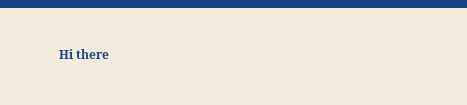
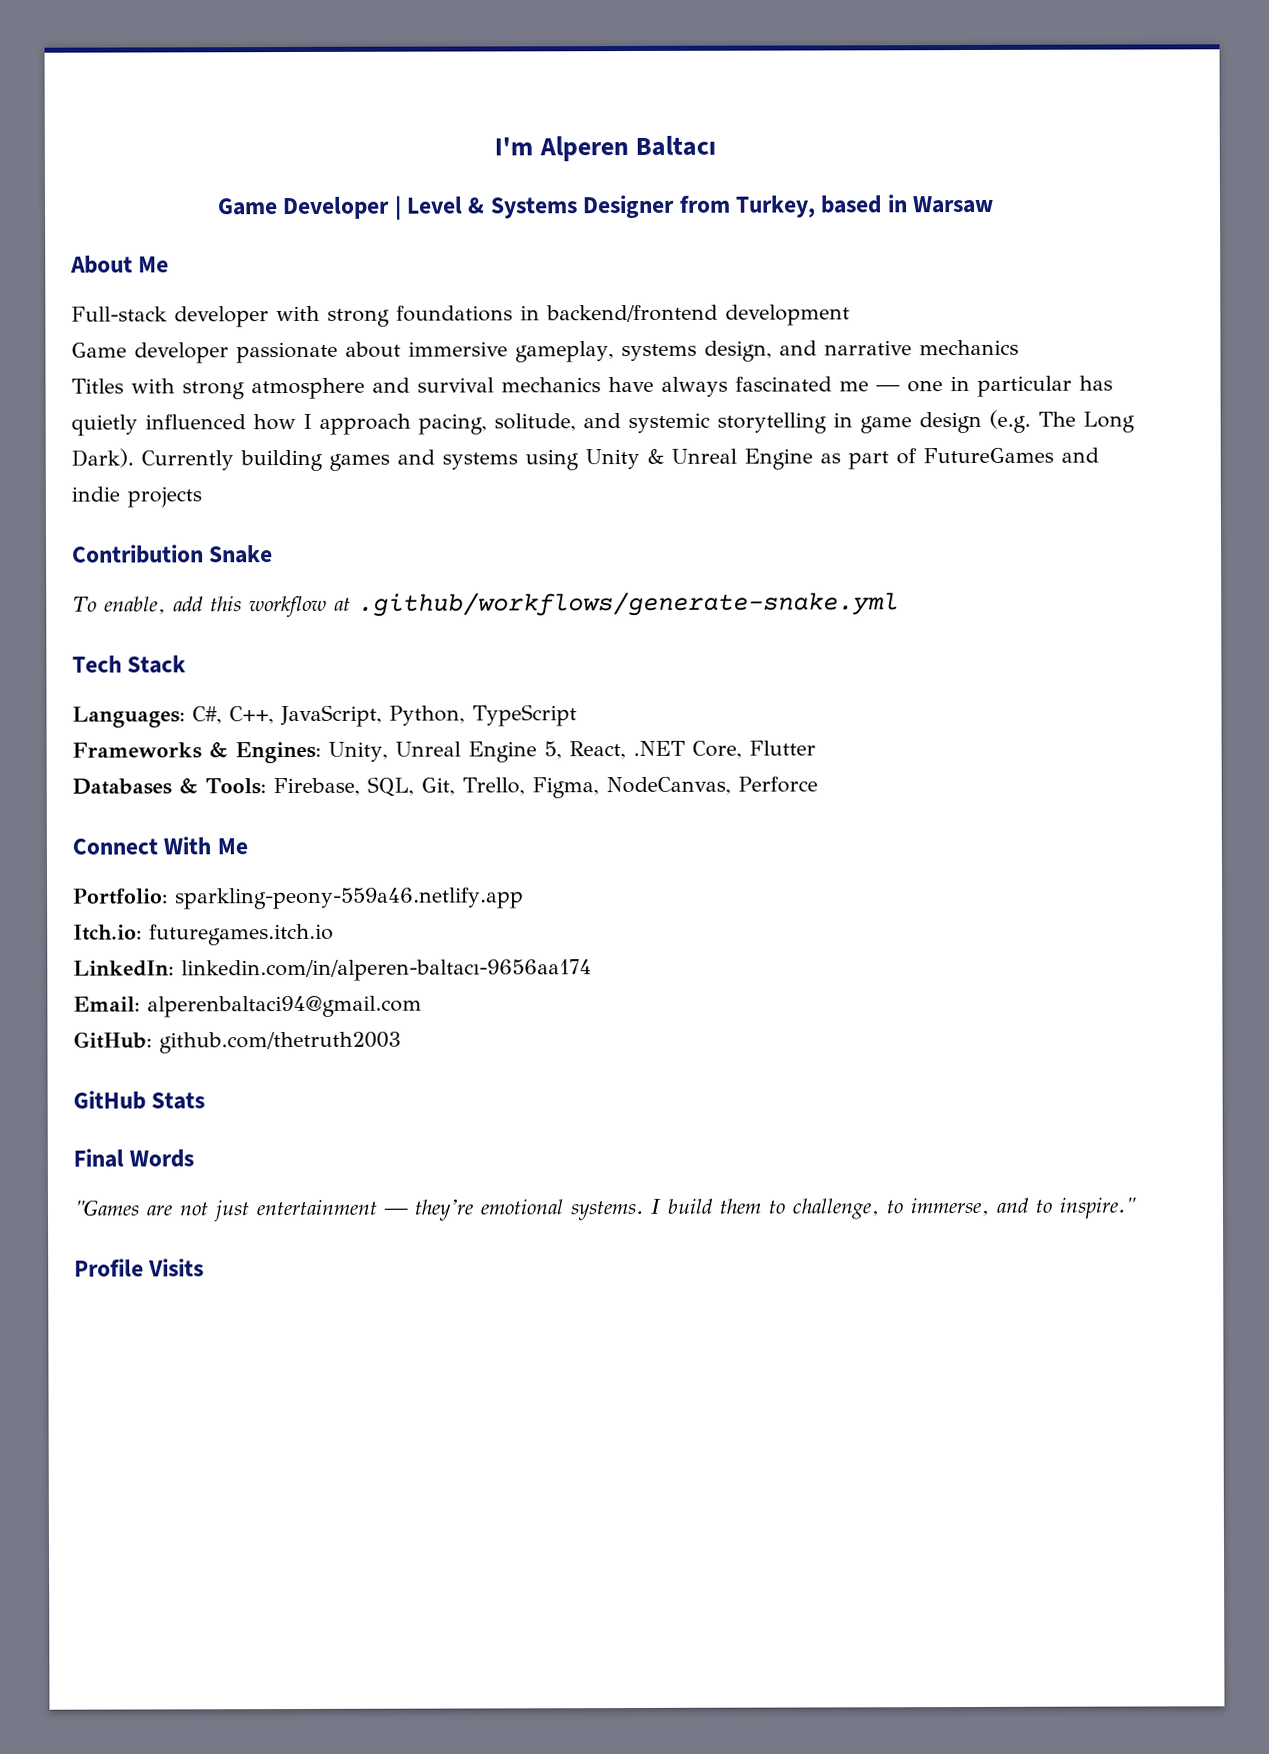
- Hi there
+ I'm Alperen Baltacı
+ Game Developer | Level & Systems Designer from Turkey, based in Warsaw
+ About Me
+ Full-stack developer with strong foundations in backend/frontend development
+ Game developer passionate about immersive gameplay, systems design, and narrative mechanics
+ Titles with strong atmosphere and survival mechanics have always fascinated me — one in particular has quietly influenced how I approach pacing, solitude, and systemic storytelling in game design (e.g. The Long Dark). Currently building games and systems using Unity & Unreal Engine as part of FutureGames and indie projects
+ Contribution Snake
+ To enable, add this workflow at .github/workflows/generate-snake.yml
+ Tech Stack
+ Languages: C#, C++, JavaScript, Python, TypeScript
+ Frameworks & Engines: Unity, Unreal Engine 5, React, .NET Core, Flutter
+ Databases & Tools: Firebase, SQL, Git, Trello, Figma, NodeCanvas, Perforce
+ Connect With Me
+ Portfolio: sparkling-peony-559a46.netlify.app
+ Itch.io: futuregames.itch.io
+ LinkedIn: linkedin.com/in/alperen-baltacı-9656aa174
+ Email: alperenbaltaci94@gmail.com
+ GitHub: github.com/thetruth2003
+ GitHub Stats
+ Final Words
+ "Games are not just entertainment — they’re emotional systems. I build them to challenge, to immerse, and to inspire."
+ Profile Visits

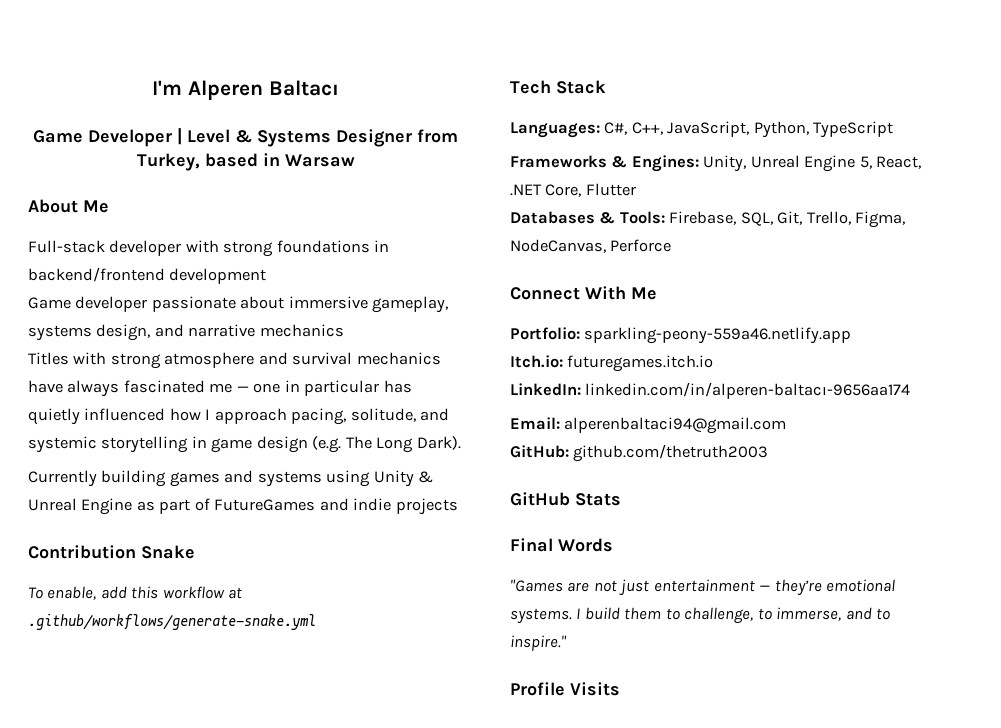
- Titles with strong atmosphere and survival mechanics have always fascinated me — one in particular has quietly influenced how I approach pacing, solitude, and systemic storytelling in game design (e.g. The Long Dark). Currently building games and systems using Unity & Unreal Engine as part of FutureGames and indie projects
+ Titles with strong atmosphere and survival mechanics have always fascinated me — one in particular has quietly influenced how I approach pacing, solitude, and systemic storytelling in game design (e.g. The Long Dark).
+ Currently building games and systems using Unity & Unreal Engine as part of FutureGames and indie projects

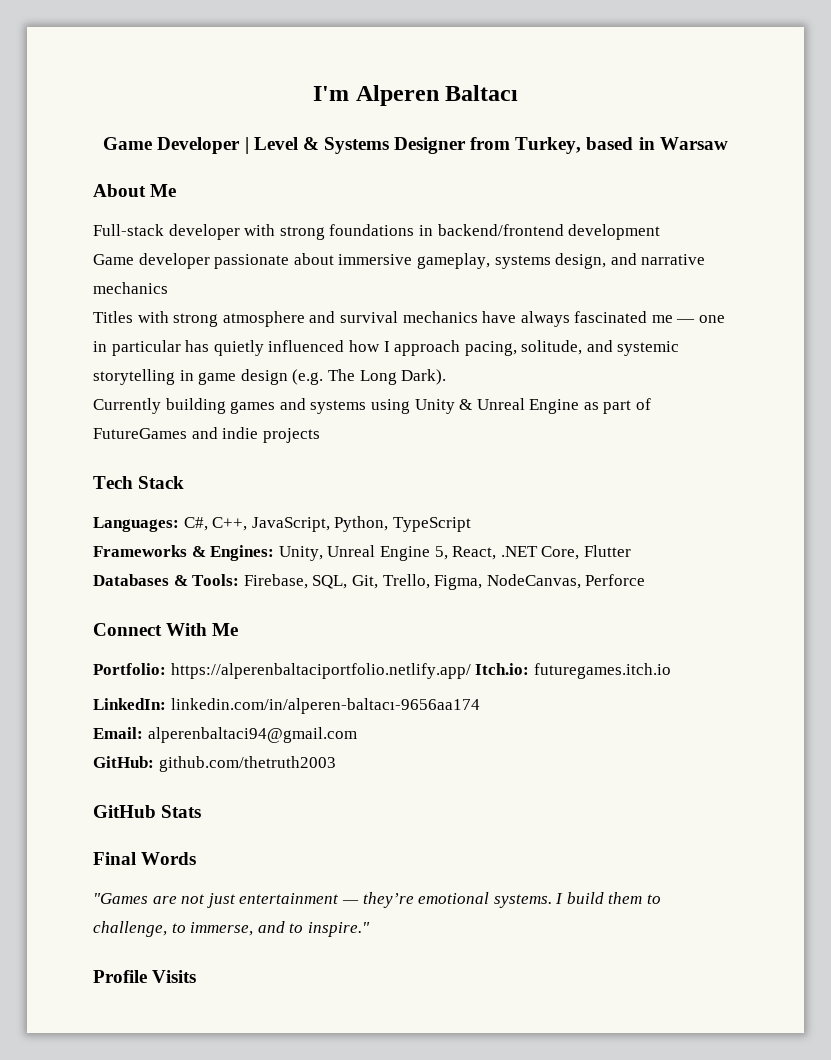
- Contribution Snake
- To enable, add this workflow at .github/workflows/generate-snake.yml
- Portfolio: sparkling-peony-559a46.netlify.app
- Itch.io: futuregames.itch.io
+ Portfolio: https://alperenbaltaciportfolio.netlify.app/ Itch.io: futuregames.itch.io

